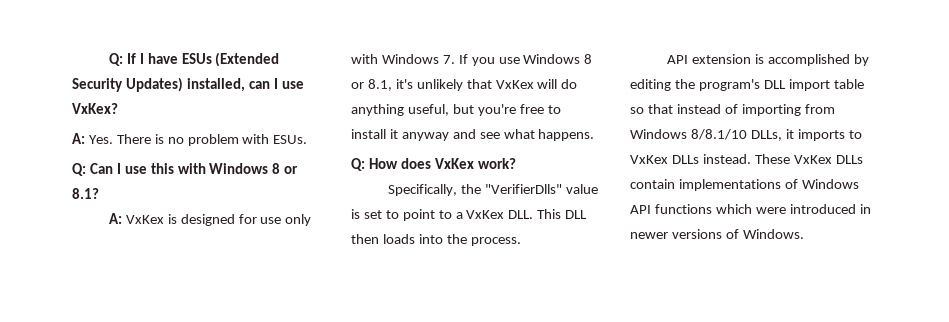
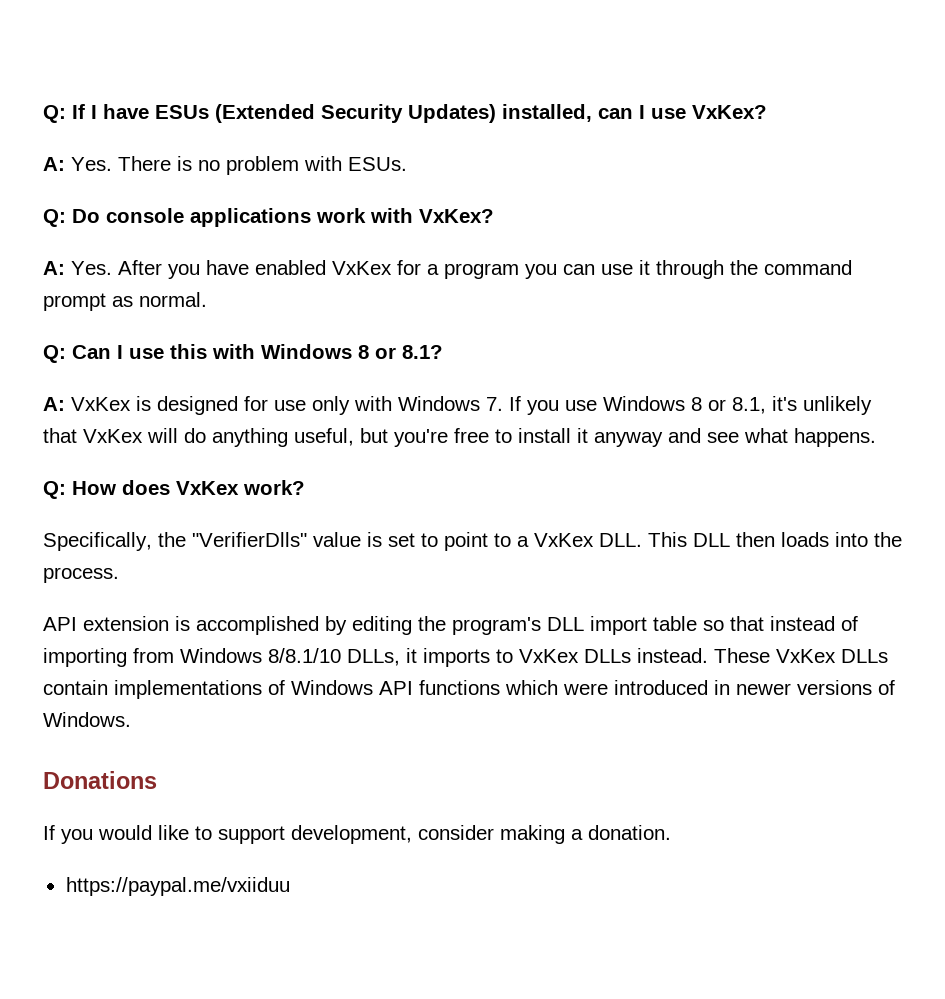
+ Q: Do console applications work with VxKex?
+ A: Yes. After you have enabled VxKex for a program you can use it through the command prompt as normal.
+ Donations
+ If you would like to support development, consider making a donation.
+ https://paypal.me/vxiiduu

